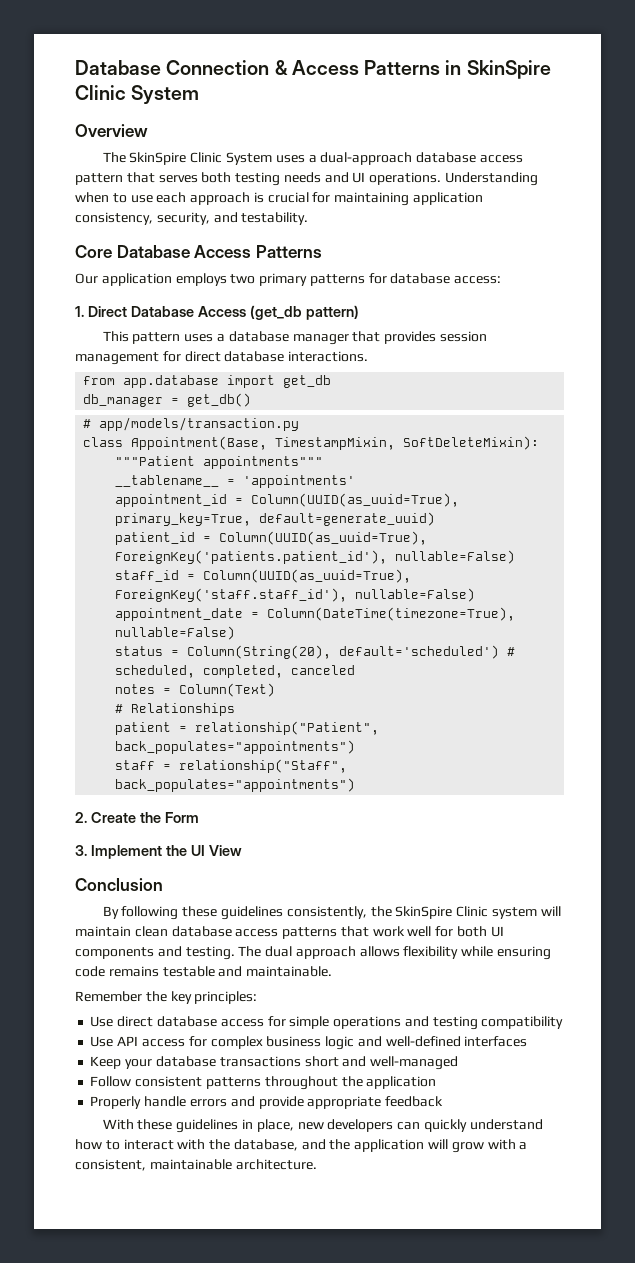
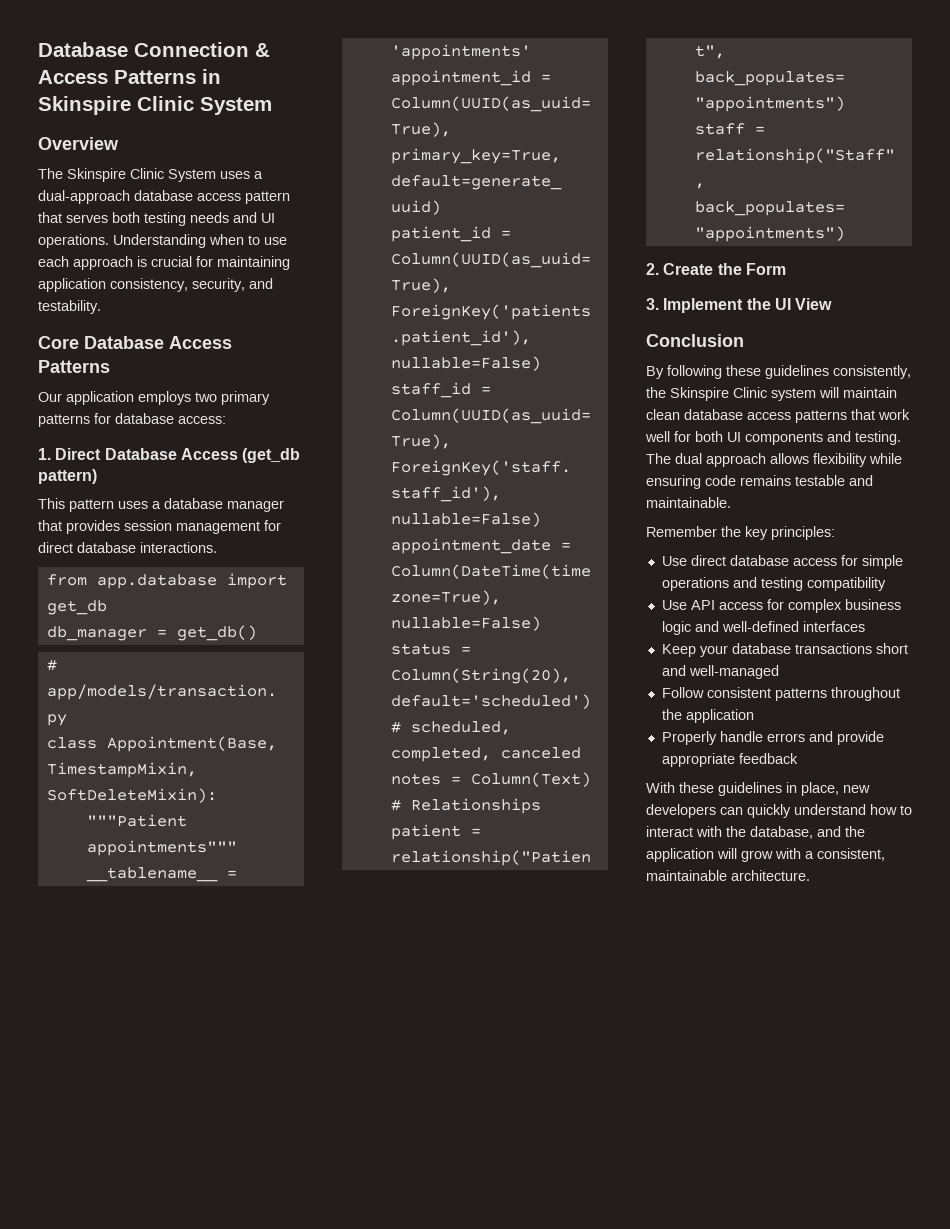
- Database Connection & Access Patterns in SkinSpire Clinic System
+ Database Connection & Access Patterns in Skinspire Clinic System
- The SkinSpire Clinic System uses a dual-approach database access pattern that serves both testing needs and UI operations.
+ The Skinspire Clinic System uses a dual-approach database access pattern that serves both testing needs and UI operations.
- By following these guidelines consistently, the SkinSpire Clinic system will maintain clean database access patterns that work well for both UI components and testing.
+ By following these guidelines consistently, the Skinspire Clinic system will maintain clean database access patterns that work well for both UI components and testing.

